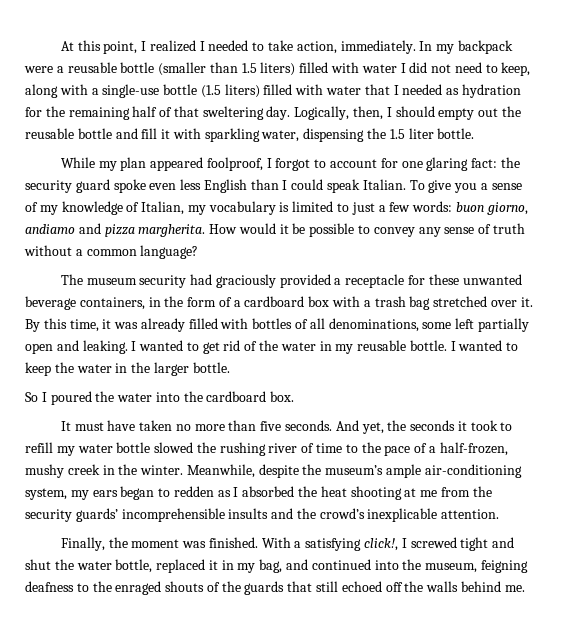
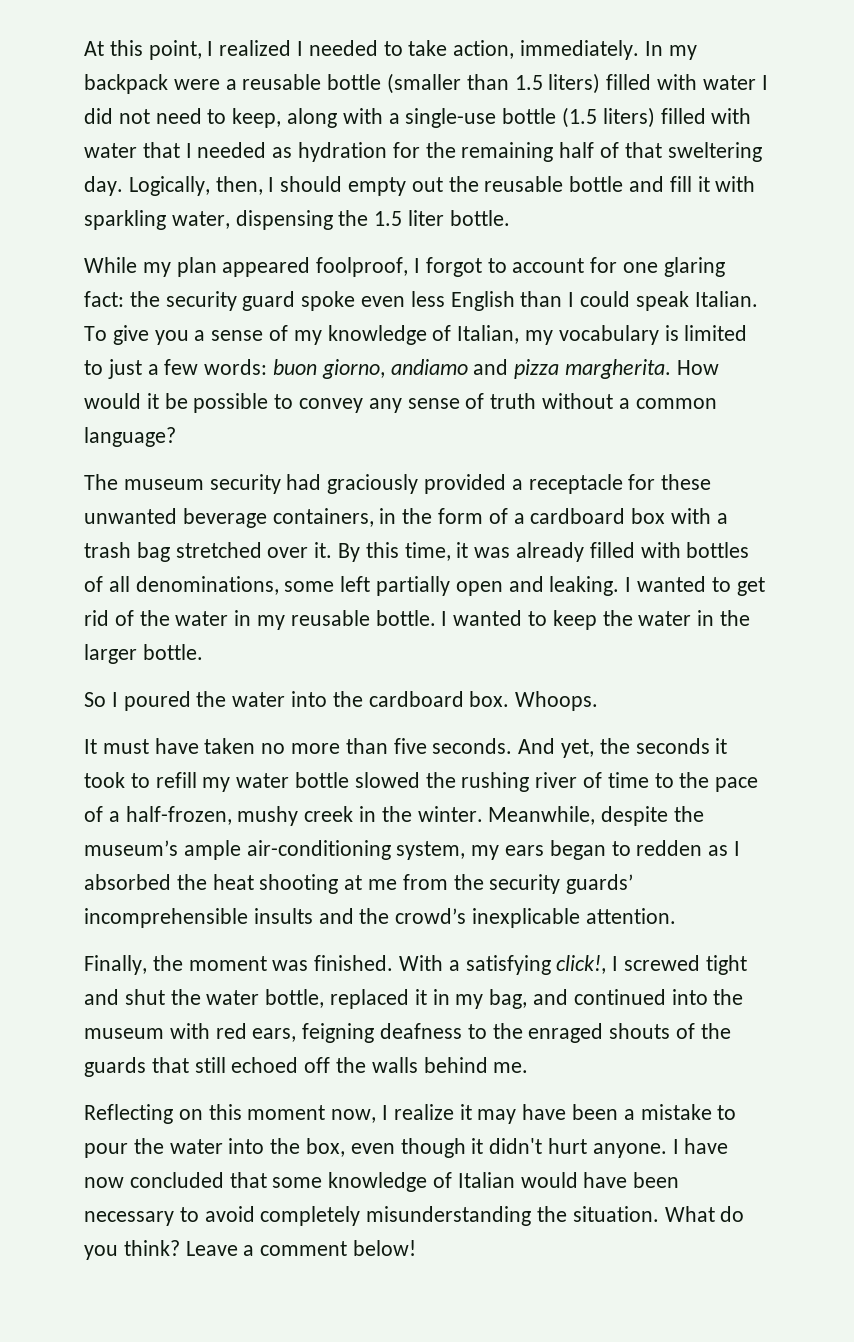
+ Whoops.
- With a satisfying click!, I screwed tight and shut the water bottle, replaced it in my bag, and continued into the museum, feigning deafness to the enraged shouts of the guards that still echoed off the walls behind me.
+ With a satisfying click!, I screwed tight and shut the water bottle, replaced it in my bag, and continued into the museum with red ears, feigning deafness to the enraged shouts of the guards that still echoed off the walls behind me.
+ Reflecting on this moment now, I realize it may have been a mistake to pour the water into the box, even though it didn't hurt anyone. I have now concluded that some knowledge of Italian would have been necessary to avoid completely misunderstanding the situation. What do you think? Leave a comment below!

